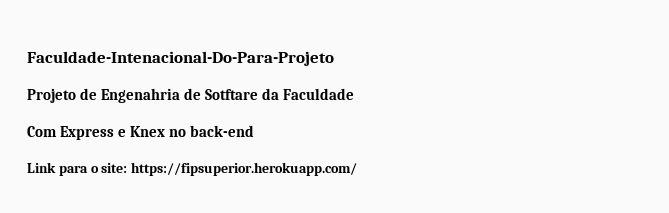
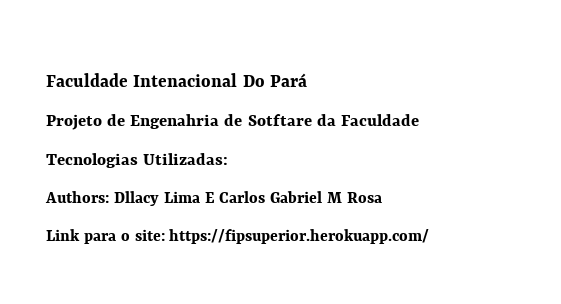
- Faculdade-Intenacional-Do-Para-Projeto
+ Faculdade Intenacional Do Pará
- Com Express e Knex no back-end
+ Tecnologias Utilizadas:
+ Authors: Dllacy Lima E Carlos Gabriel M Rosa

